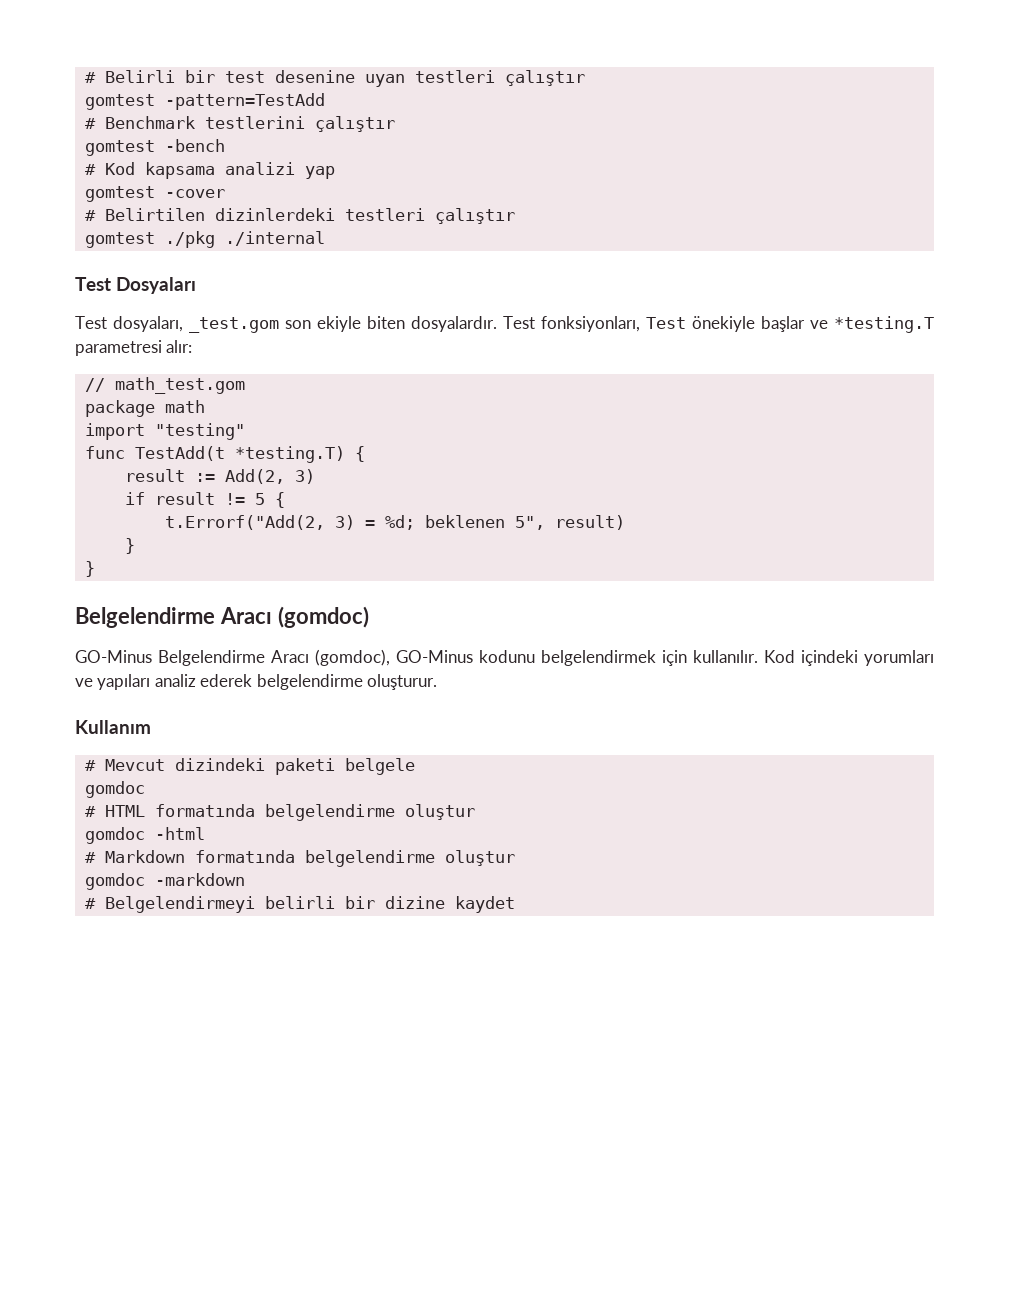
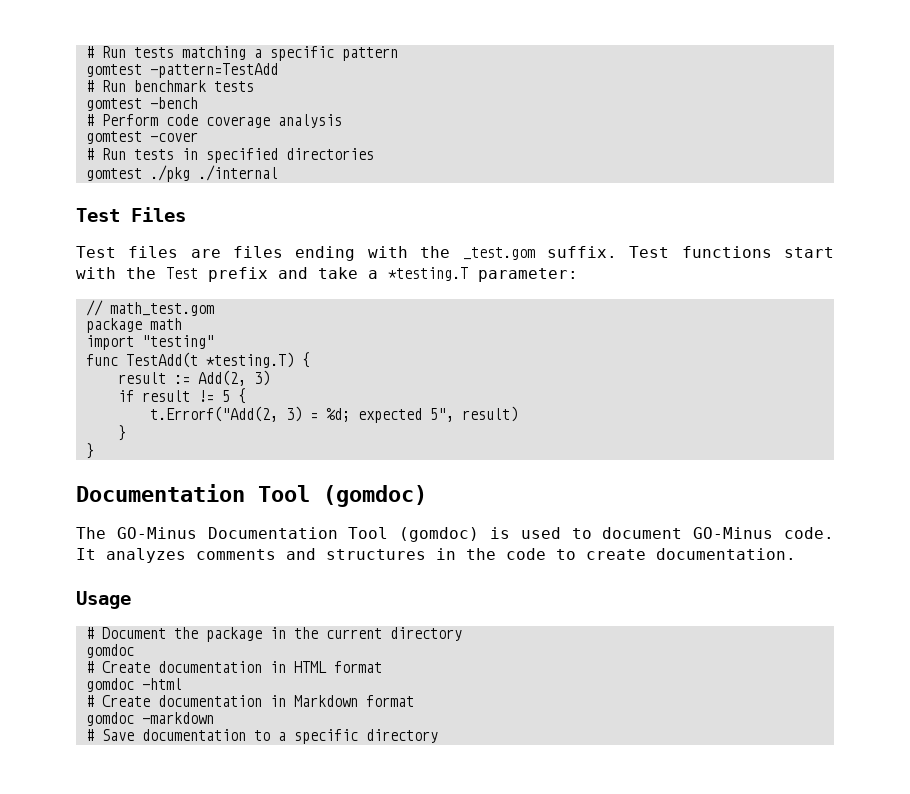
- # Belirli bir test desenine uyan testleri çalıştır
+ # Run tests matching a specific pattern
- # Benchmark testlerini çalıştır
+ # Run benchmark tests
- # Kod kapsama analizi yap
+ # Perform code coverage analysis
- # Belirtilen dizinlerdeki testleri çalıştır
+ # Run tests in specified directories
- Test Dosyaları
- Test dosyaları, _test.gom son ekiyle biten dosyalardır. Test fonksiyonları, Test önekiyle başlar ve *testing.T parametresi alır:
+ Test Files
+ Test files are files ending with the _test.gom suffix. Test functions start with the Test prefix and take a *testing.T parameter:
- t.Errorf("Add(2, 3) = %d; beklenen 5", result)
+ t.Errorf("Add(2, 3) = %d; expected 5", result)
  }
  }
- Belgelendirme Aracı (gomdoc)
+ Documentation Tool (gomdoc)
- GO-Minus Belgelendirme Aracı (gomdoc), GO-Minus kodunu belgelendirmek için kullanılır. Kod içindeki yorumları ve yapıları analiz ederek belgelendirme oluşturur.
- Kullanım
- # Mevcut dizindeki paketi belgele
+ The GO-Minus Documentation Tool (gomdoc) is used to document GO-Minus code. It analyzes comments and structures in the code to create documentation.
+ Usage
+ # Document the package in the current directory
  gomdoc
- # HTML formatında belgelendirme oluştur
+ # Create documentation in HTML format
  gomdoc -html
- # Markdown formatında belgelendirme oluştur
+ # Create documentation in Markdown format
  gomdoc -markdown
- # Belgelendirmeyi belirli bir dizine kaydet
+ # Save documentation to a specific directory

